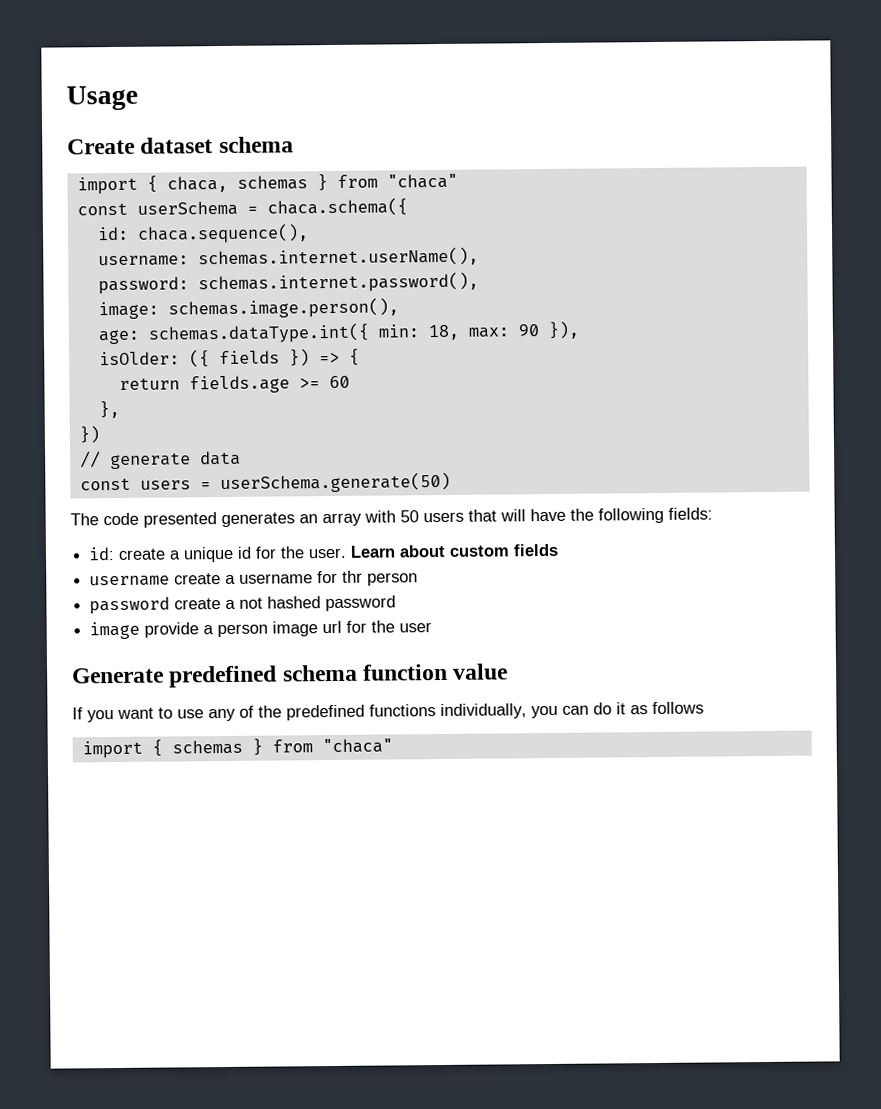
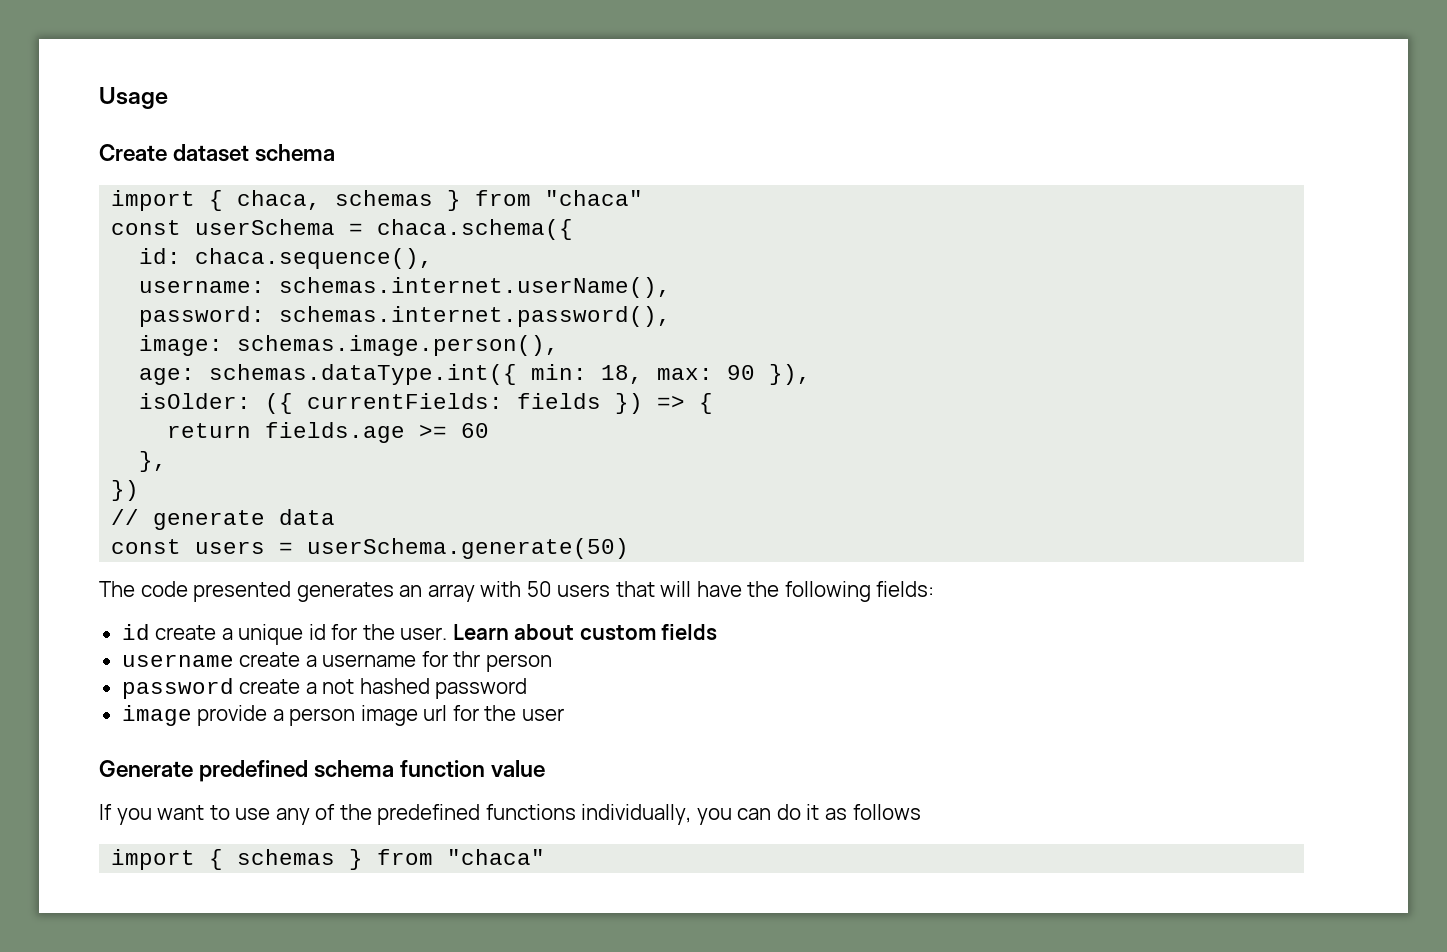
- isOlder: ({ fields }) => {
+ isOlder: ({ currentFields: fields }) => {
- id: create a unique id for the user.
+ id create a unique id for the user.

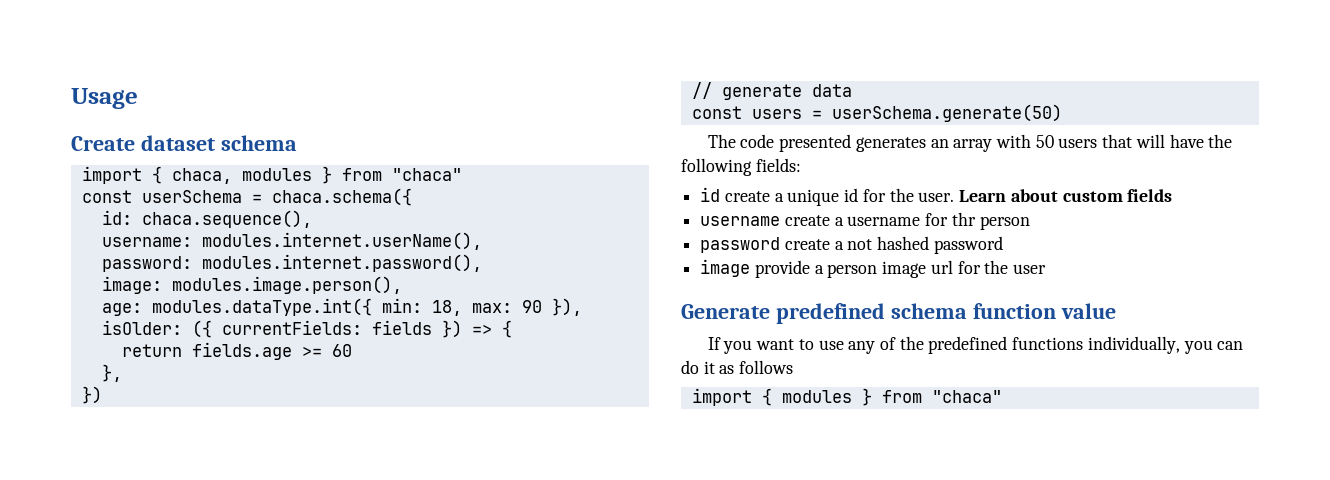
- import { chaca, schemas } from "chaca"
+ import { chaca, modules } from "chaca"
- username: schemas.internet.userName(),
+ username: modules.internet.userName(),
- password: schemas.internet.password(),
+ password: modules.internet.password(),
- image: schemas.image.person(),
+ image: modules.image.person(),
- age: schemas.dataType.int({ min: 18, max: 90 }),
+ age: modules.dataType.int({ min: 18, max: 90 }),
- import { schemas } from "chaca"
+ import { modules } from "chaca"

